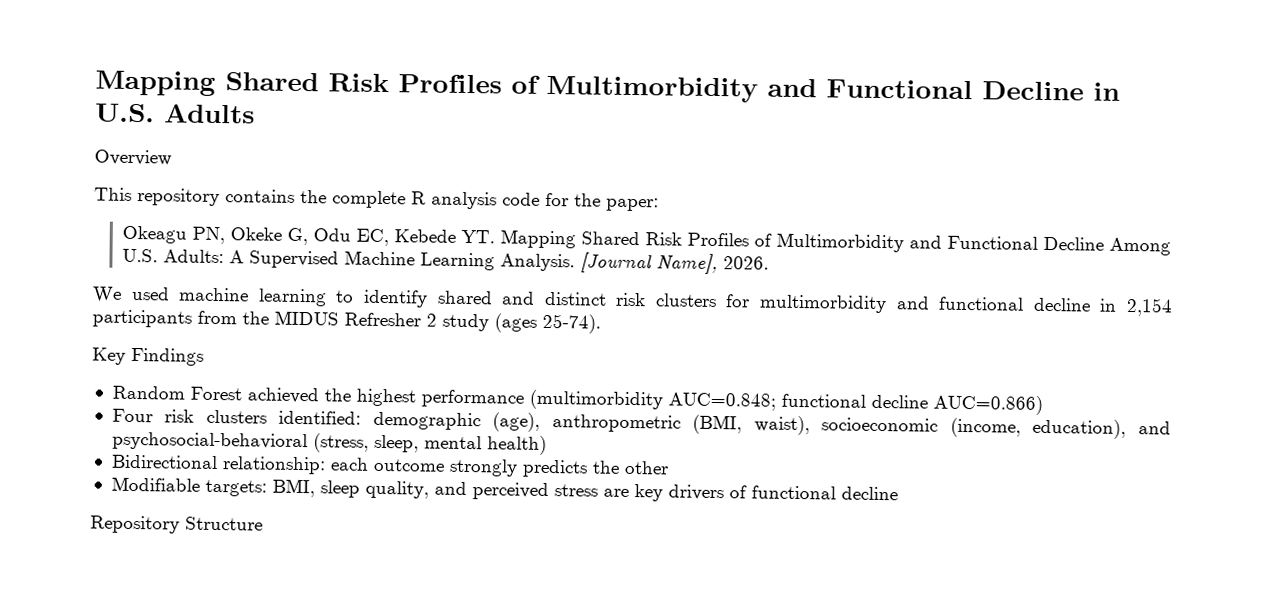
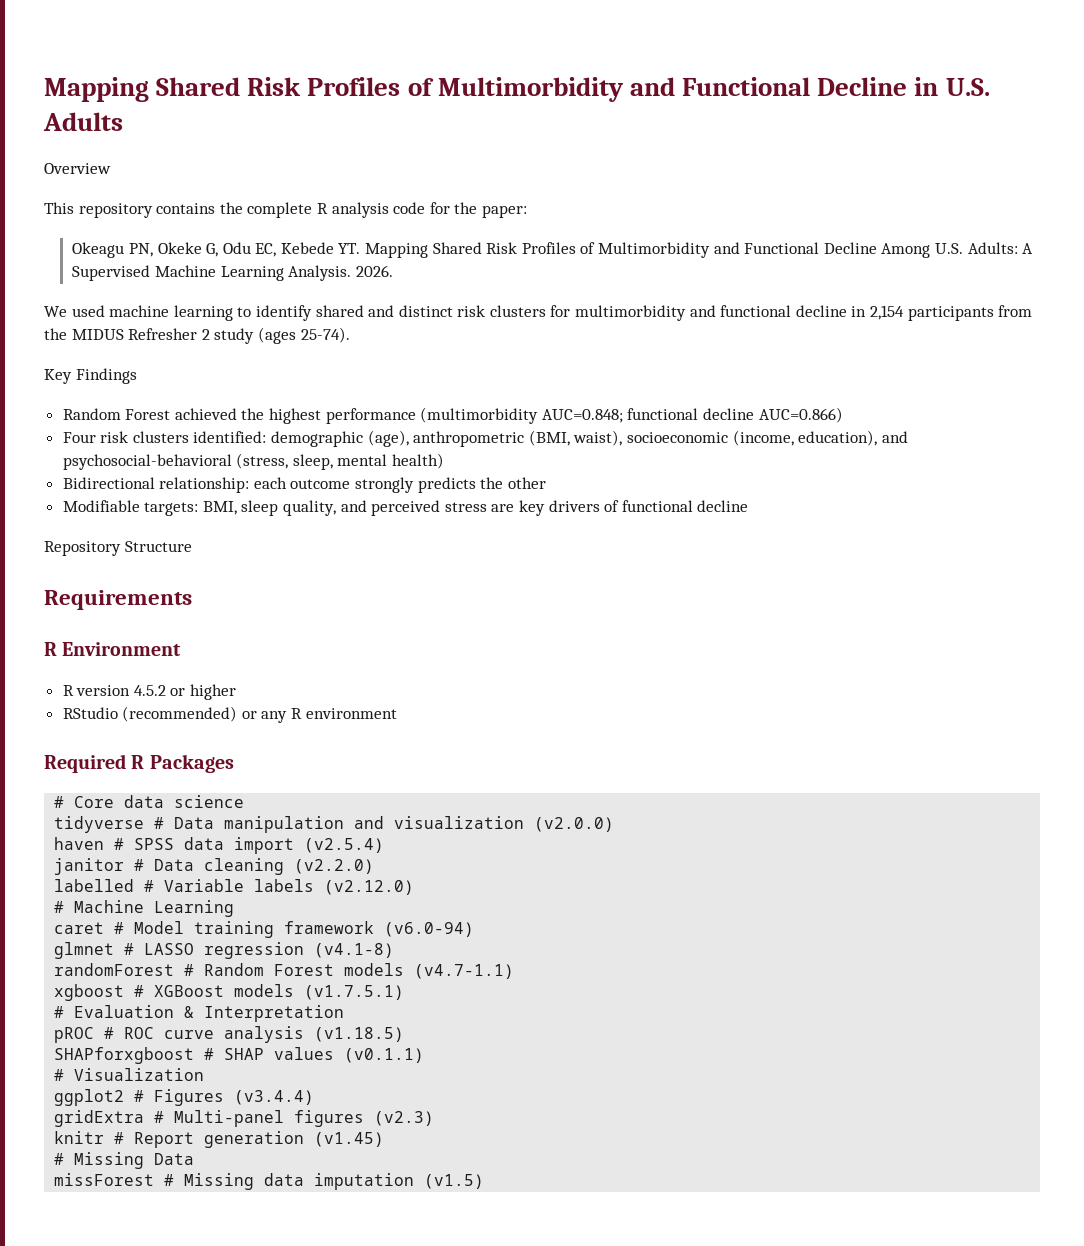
- [Journal Name], 2026.
+ 2026.
+ Requirements
+ R Environment
+ R version 4.5.2 or higher
+ RStudio (recommended) or any R environment
+ Required R Packages
+ # Core data science
+ tidyverse # Data manipulation and visualization (v2.0.0)
+ haven # SPSS data import (v2.5.4)
+ janitor # Data cleaning (v2.2.0)
+ labelled # Variable labels (v2.12.0)
+ # Machine Learning
+ caret # Model training framework (v6.0-94)
+ glmnet # LASSO regression (v4.1-8)
+ randomForest # Random Forest models (v4.7-1.1)
+ xgboost # XGBoost models (v1.7.5.1)
+ # Evaluation & Interpretation
+ pROC # ROC curve analysis (v1.18.5)
+ SHAPforxgboost # SHAP values (v0.1.1)
+ # Visualization
+ ggplot2 # Figures (v3.4.4)
+ gridExtra # Multi-panel figures (v2.3)
+ knitr # Report generation (v1.45)
+ # Missing Data
+ missForest # Missing data imputation (v1.5)

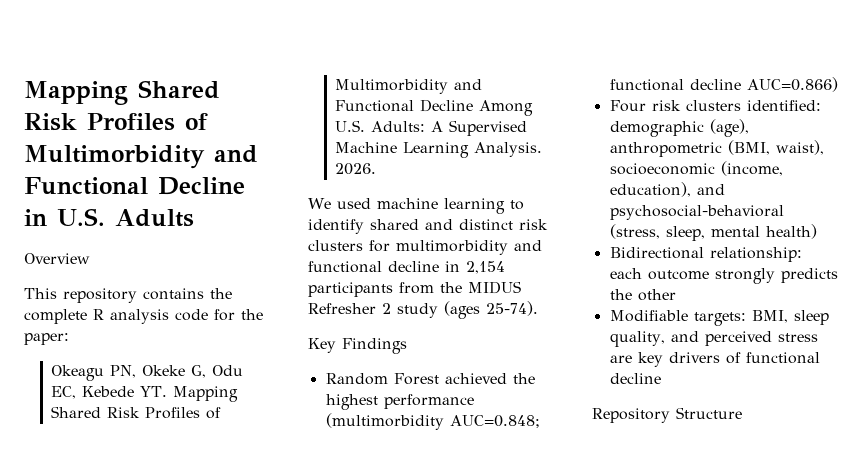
- Requirements
- R Environment
- R version 4.5.2 or higher
- RStudio (recommended) or any R environment
- Required R Packages
- # Core data science
- tidyverse # Data manipulation and visualization (v2.0.0)
- haven # SPSS data import (v2.5.4)
- janitor # Data cleaning (v2.2.0)
- labelled # Variable labels (v2.12.0)
- # Machine Learning
- caret # Model training framework (v6.0-94)
- glmnet # LASSO regression (v4.1-8)
- randomForest # Random Forest models (v4.7-1.1)
- xgboost # XGBoost models (v1.7.5.1)
- # Evaluation & Interpretation
- pROC # ROC curve analysis (v1.18.5)
- SHAPforxgboost # SHAP values (v0.1.1)
- # Visualization
- ggplot2 # Figures (v3.4.4)
- gridExtra # Multi-panel figures (v2.3)
- knitr # Report generation (v1.45)
- # Missing Data
- missForest # Missing data imputation (v1.5)

